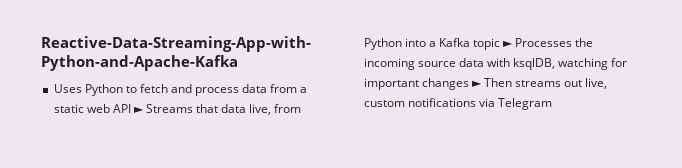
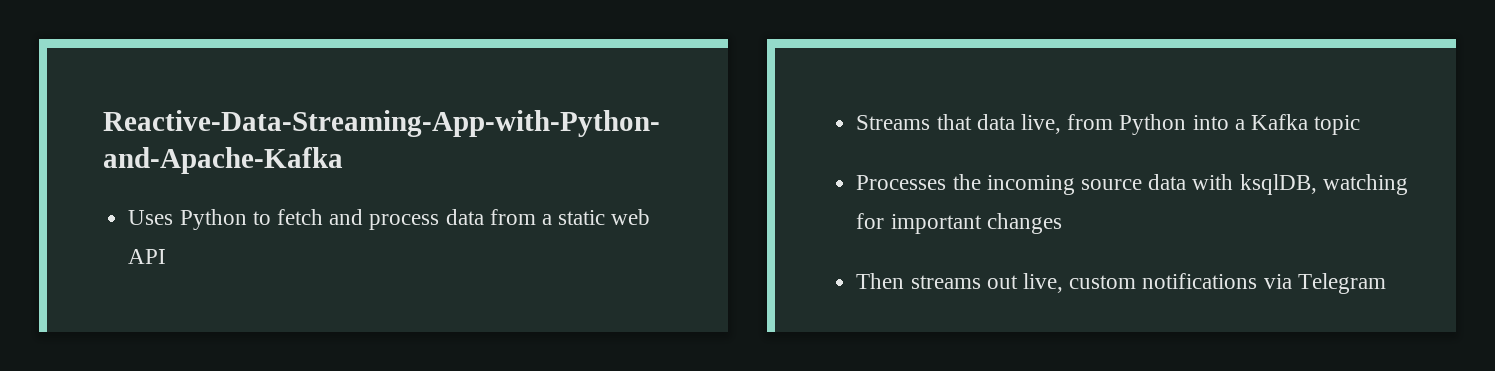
- Uses Python to fetch and process data from a static web API ► Streams that data live, from Python into a Kafka topic ► Processes the incoming source data with ksqlDB, watching for important changes ► Then streams out live, custom notifications via Telegram
+ Uses Python to fetch and process data from a static web API
+ Streams that data live, from Python into a Kafka topic
+ Processes the incoming source data with ksqlDB, watching for important changes
+ Then streams out live, custom notifications via Telegram

